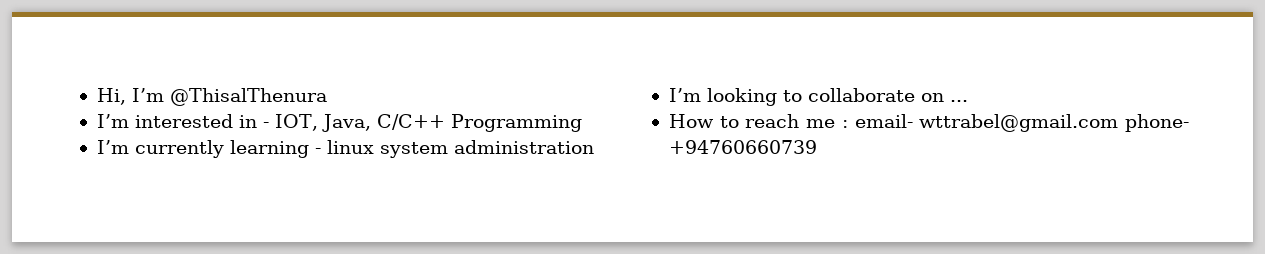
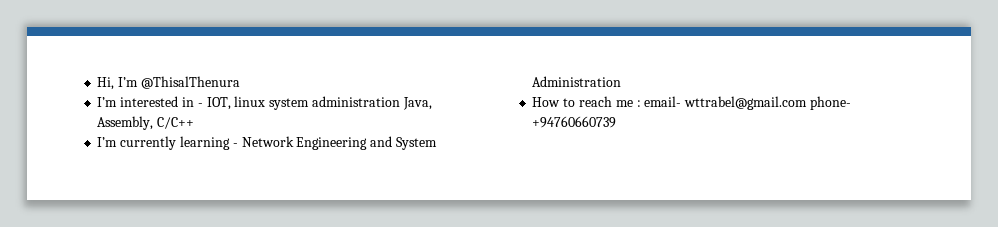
- I’m interested in - IOT, Java, C/C++ Programming
+ I’m interested in - IOT, linux system administration Java, Assembly, C/C++
- I’m currently learning - linux system administration
- I’m looking to collaborate on ...
+ I’m currently learning - Network Engineering and System Administration

